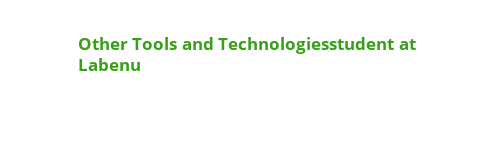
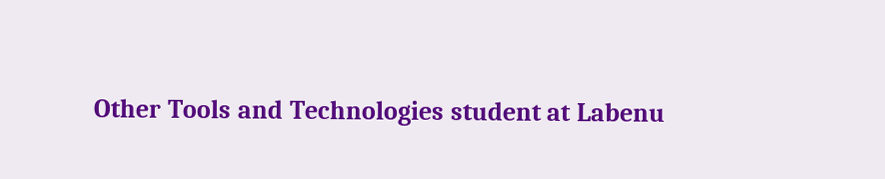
- Other Tools and Technologiesstudent at Labenu
+ Other Tools and Technologies student at Labenu

